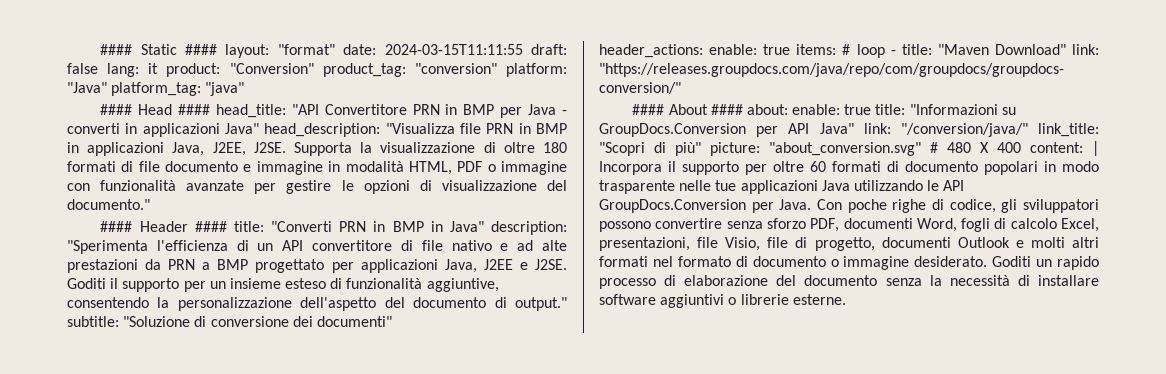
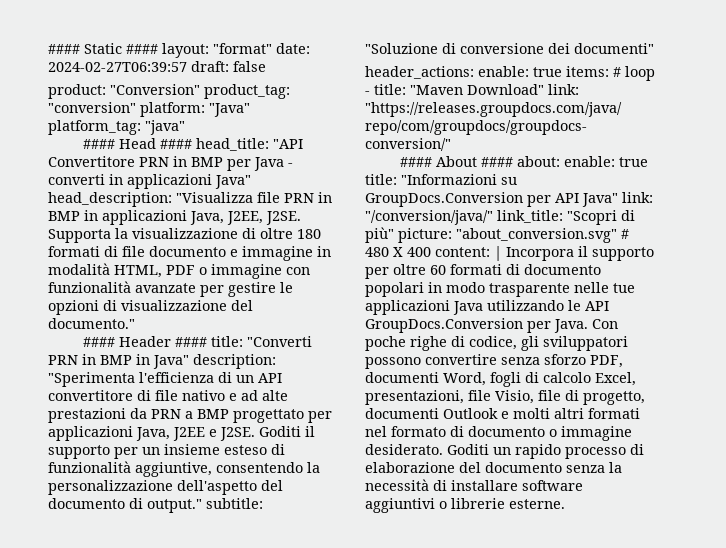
- #### Static #### layout: "format" date: 2024-03-15T11:11:55 draft: false lang: it product: "Conversion" product_tag: "conversion" platform: "Java" platform_tag: "java"
+ #### Static #### layout: "format" date: 2024-02-27T06:39:57 draft: false
+ product: "Conversion" product_tag: "conversion" platform: "Java" platform_tag: "java"

